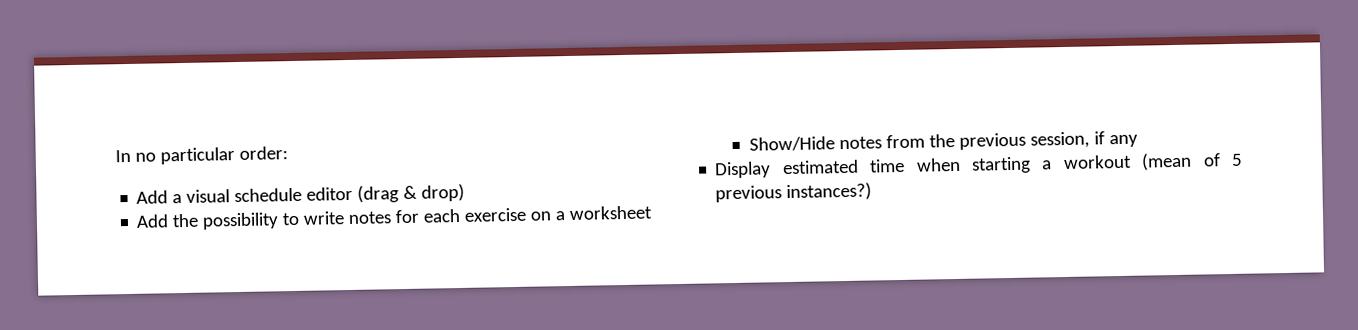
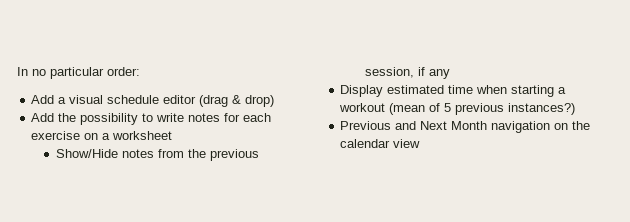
+ Previous and Next Month navigation on the calendar view

